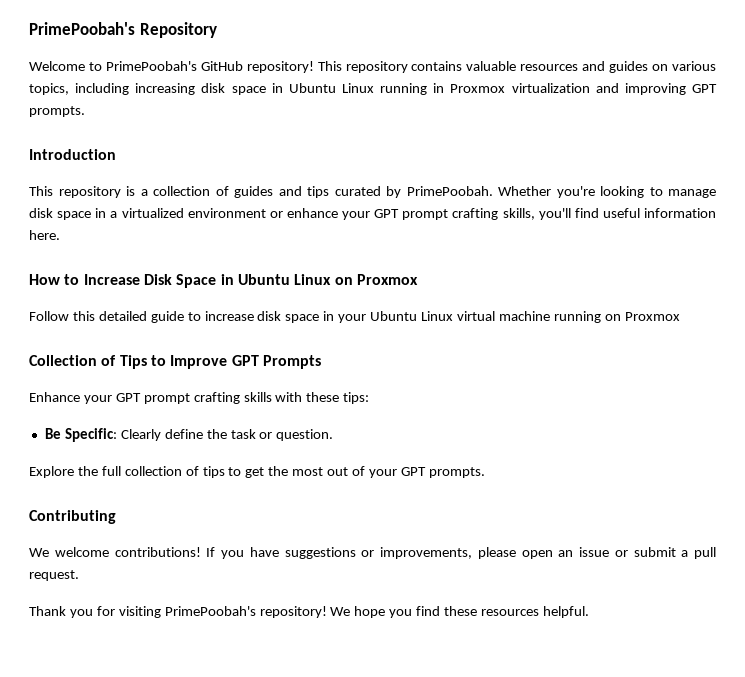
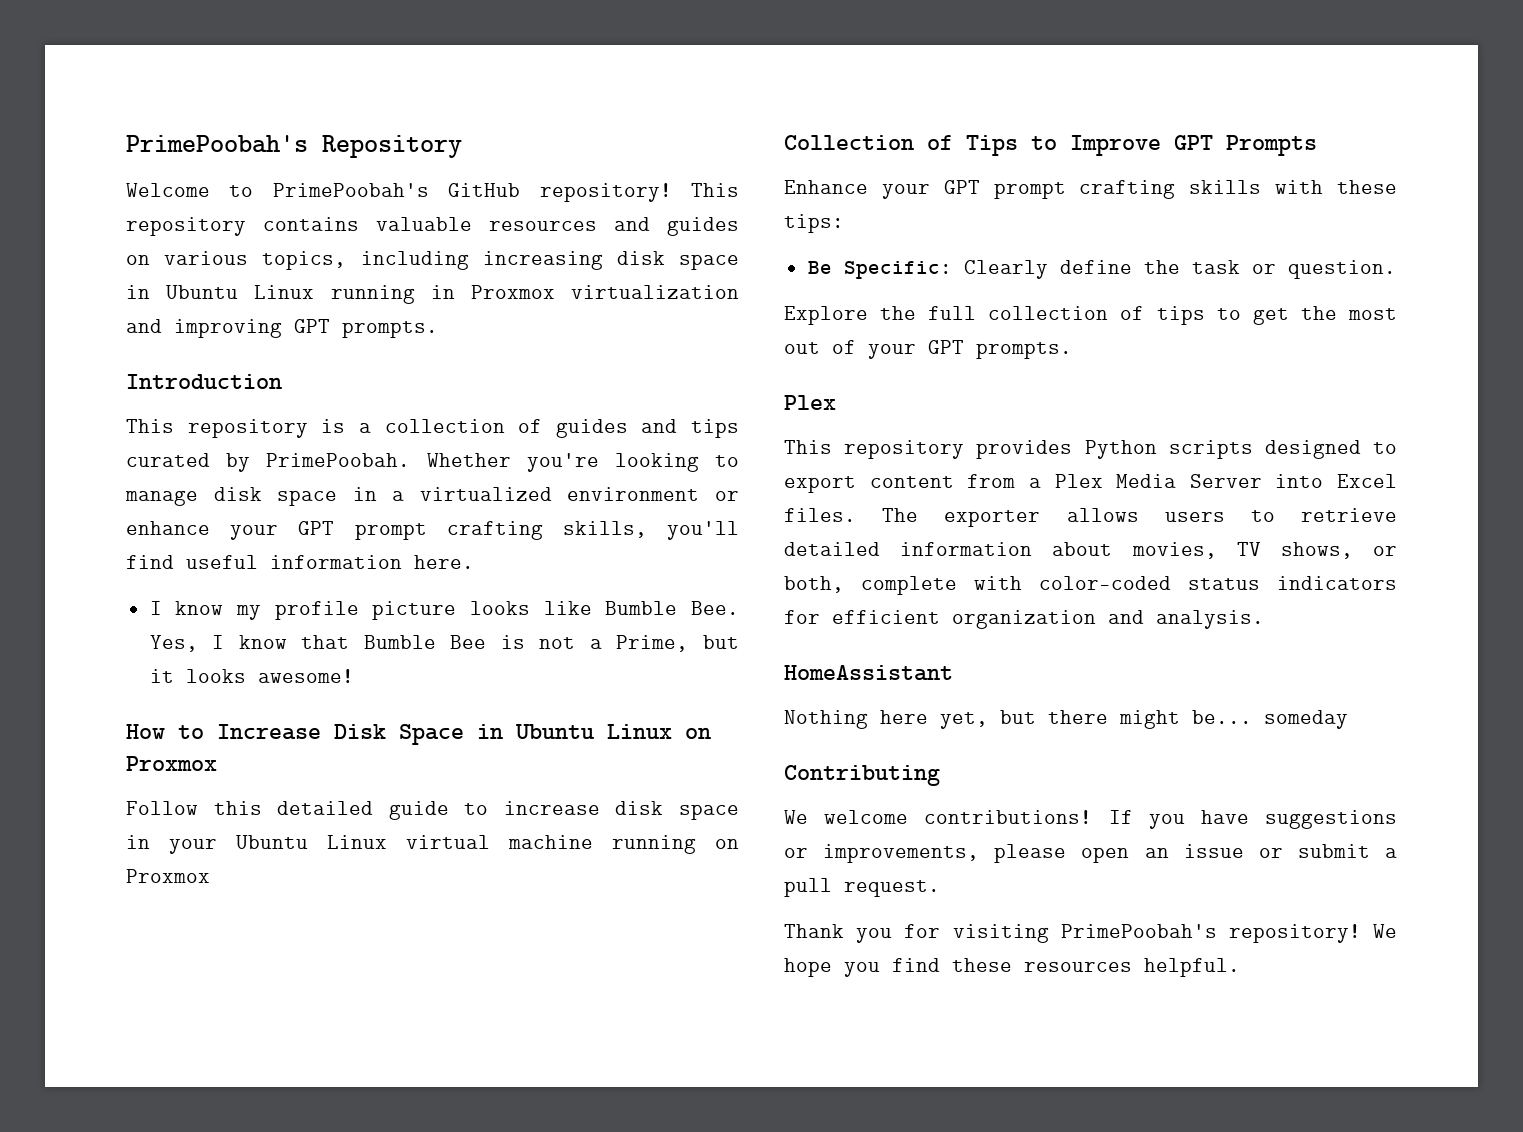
+ I know my profile picture looks like Bumble Bee. Yes, I know that Bumble Bee is not a Prime, but it looks awesome!
  Explore the full collection of tips to get the most out of your GPT prompts.
+ Plex
+ This repository provides Python scripts designed to export content from a Plex Media Server into Excel files. The exporter allows users to retrieve detailed information about movies, TV shows, or both, complete with color-coded status indicators for efficient organization and analysis.
+ HomeAssistant
+ Nothing here yet, but there might be... someday

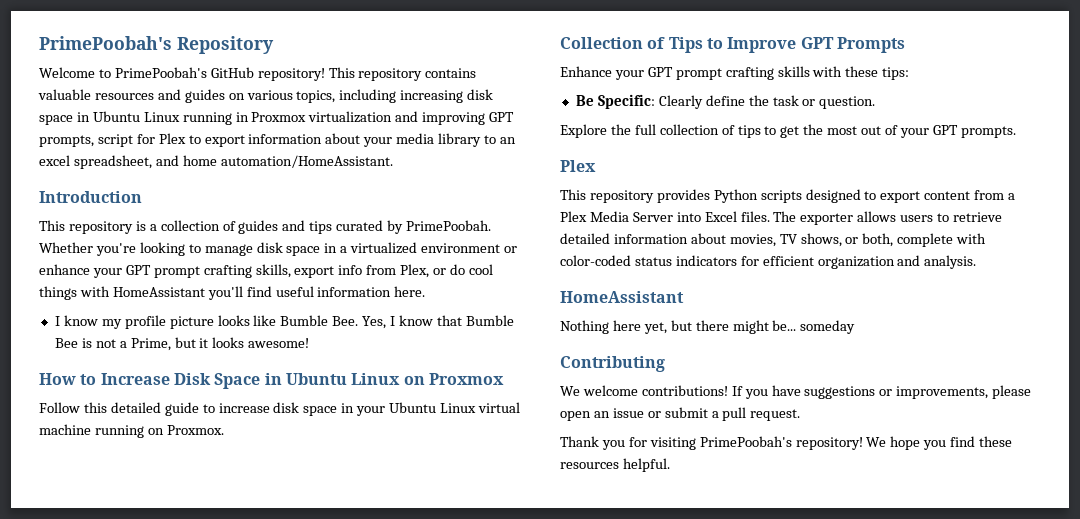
- This repository contains valuable resources and guides on various topics, including increasing disk space in Ubuntu Linux running in Proxmox virtualization and improving GPT prompts.
+ This repository contains valuable resources and guides on various topics, including increasing disk space in Ubuntu Linux running in Proxmox virtualization and improving GPT prompts, script for Plex to export information about your media library to an excel spreadsheet, and home automation/HomeAssistant.
- Whether you're looking to manage disk space in a virtualized environment or enhance your GPT prompt crafting skills, you'll find useful information here.
+ Whether you're looking to manage disk space in a virtualized environment or enhance your GPT prompt crafting skills, export info from Plex, or do cool things with HomeAssistant you'll find useful information here.
- Follow this detailed guide to increase disk space in your Ubuntu Linux virtual machine running on Proxmox
+ Follow this detailed guide to increase disk space in your Ubuntu Linux virtual machine running on Proxmox.

